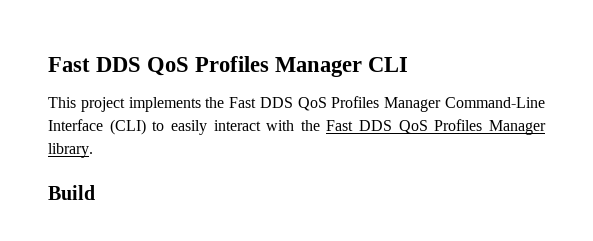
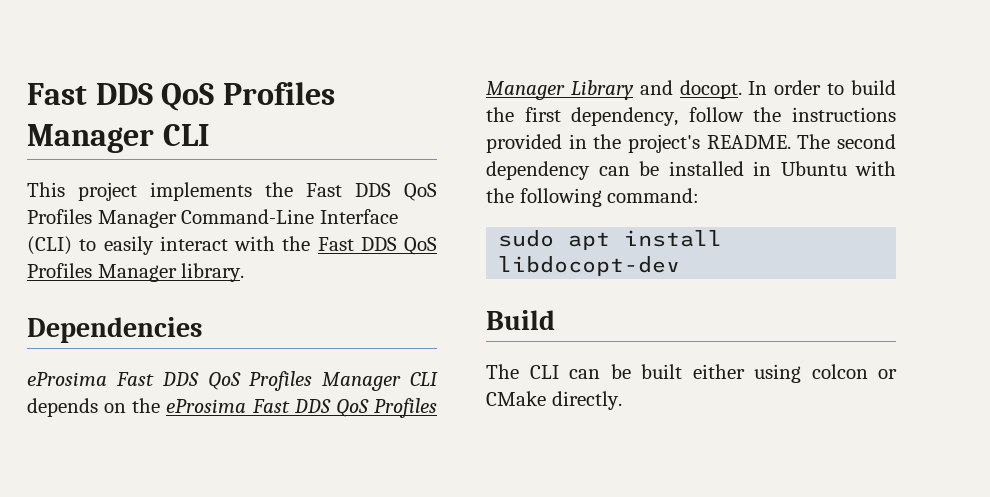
+ Dependencies
+ eProsima Fast DDS QoS Profiles Manager CLI depends on the eProsima Fast DDS QoS Profiles Manager Library and docopt. In order to build the first dependency, follow the instructions provided in the project's README. The second dependency can be installed in Ubuntu with the following command:
+ sudo apt install libdocopt-dev
  Build
+ The CLI can be built either using colcon or CMake directly.

